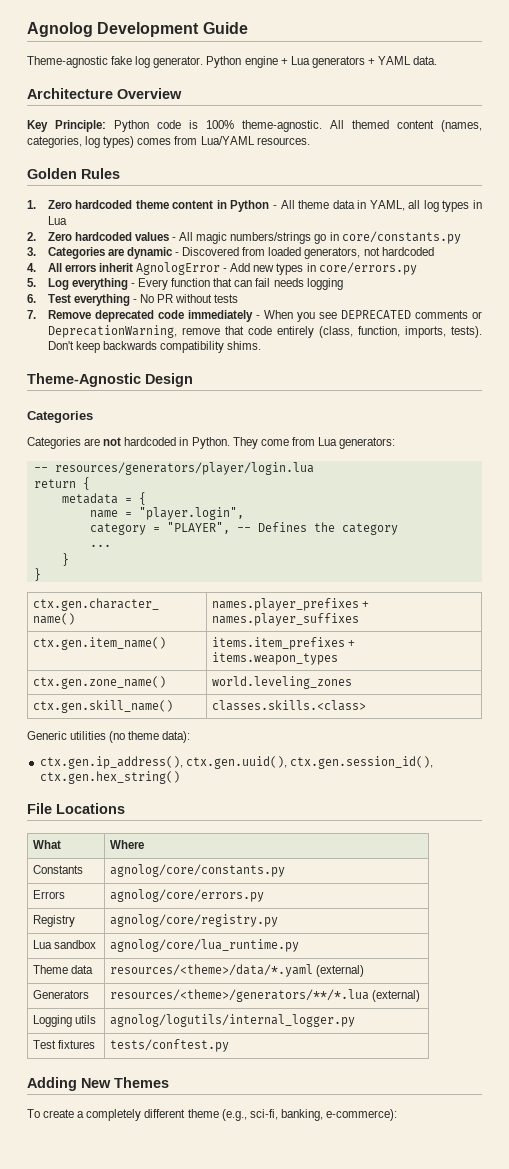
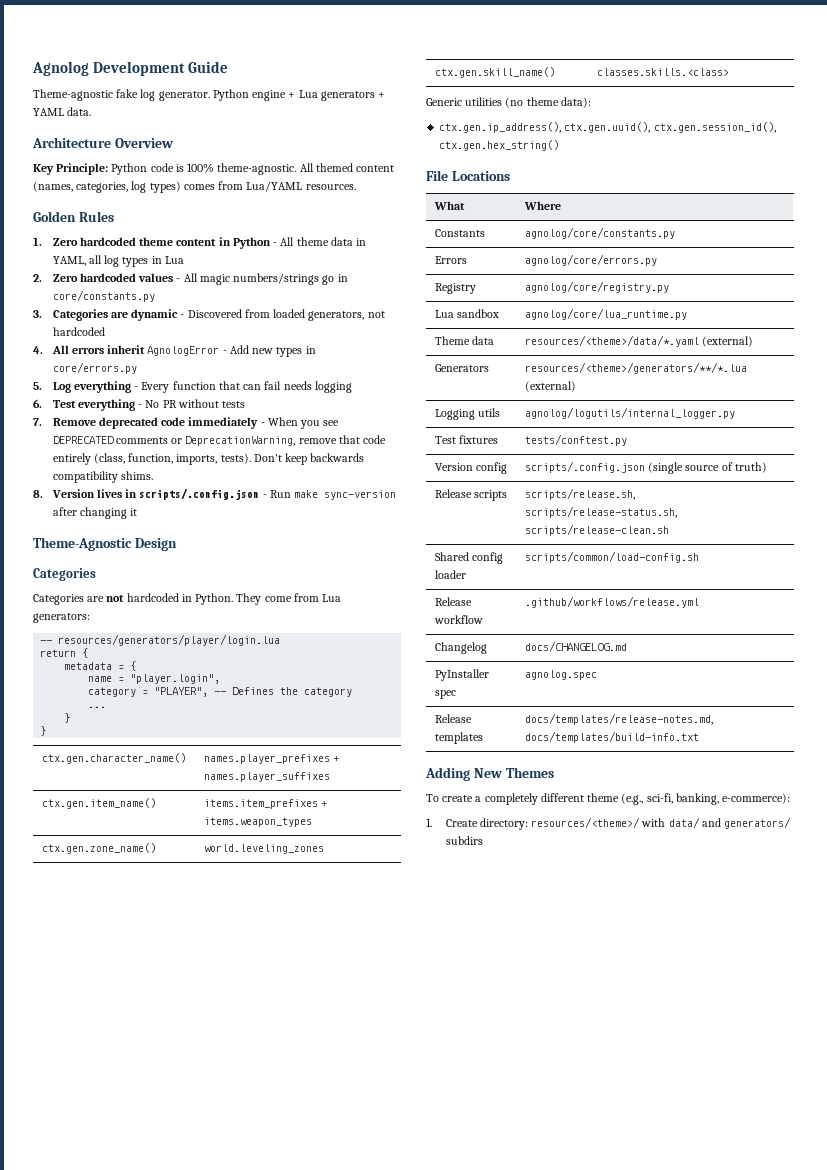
+ 8. Version lives in scripts/.config.json - Run make sync-version after changing it
+ Version config | scripts/.config.json (single source of truth)
+ Release scripts | scripts/release.sh, scripts/release-status.sh, scripts/release-clean.sh
+ Shared config loader | scripts/common/load-config.sh
+ Release workflow | .github/workflows/release.yml
+ Changelog | docs/CHANGELOG.md
+ PyInstaller spec | agnolog.spec
+ Release templates | docs/templates/release-notes.md, docs/templates/build-info.txt
+ 1. Create directory: resources/<theme>/ with data/ and generators/ subdirs

